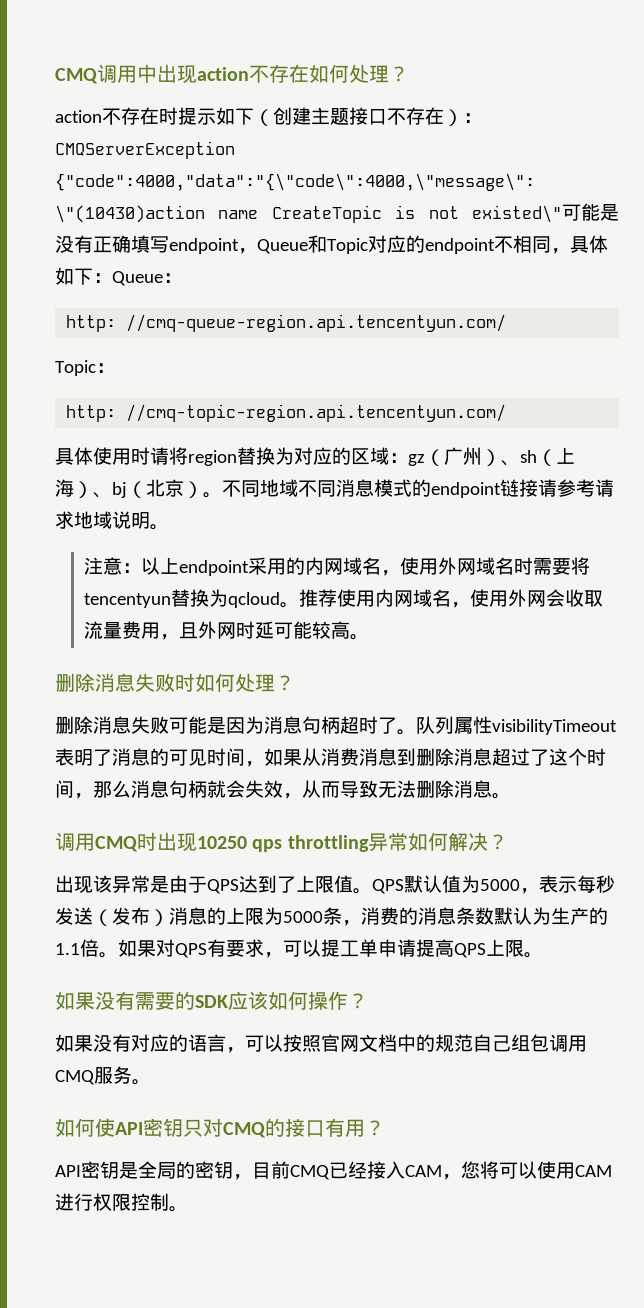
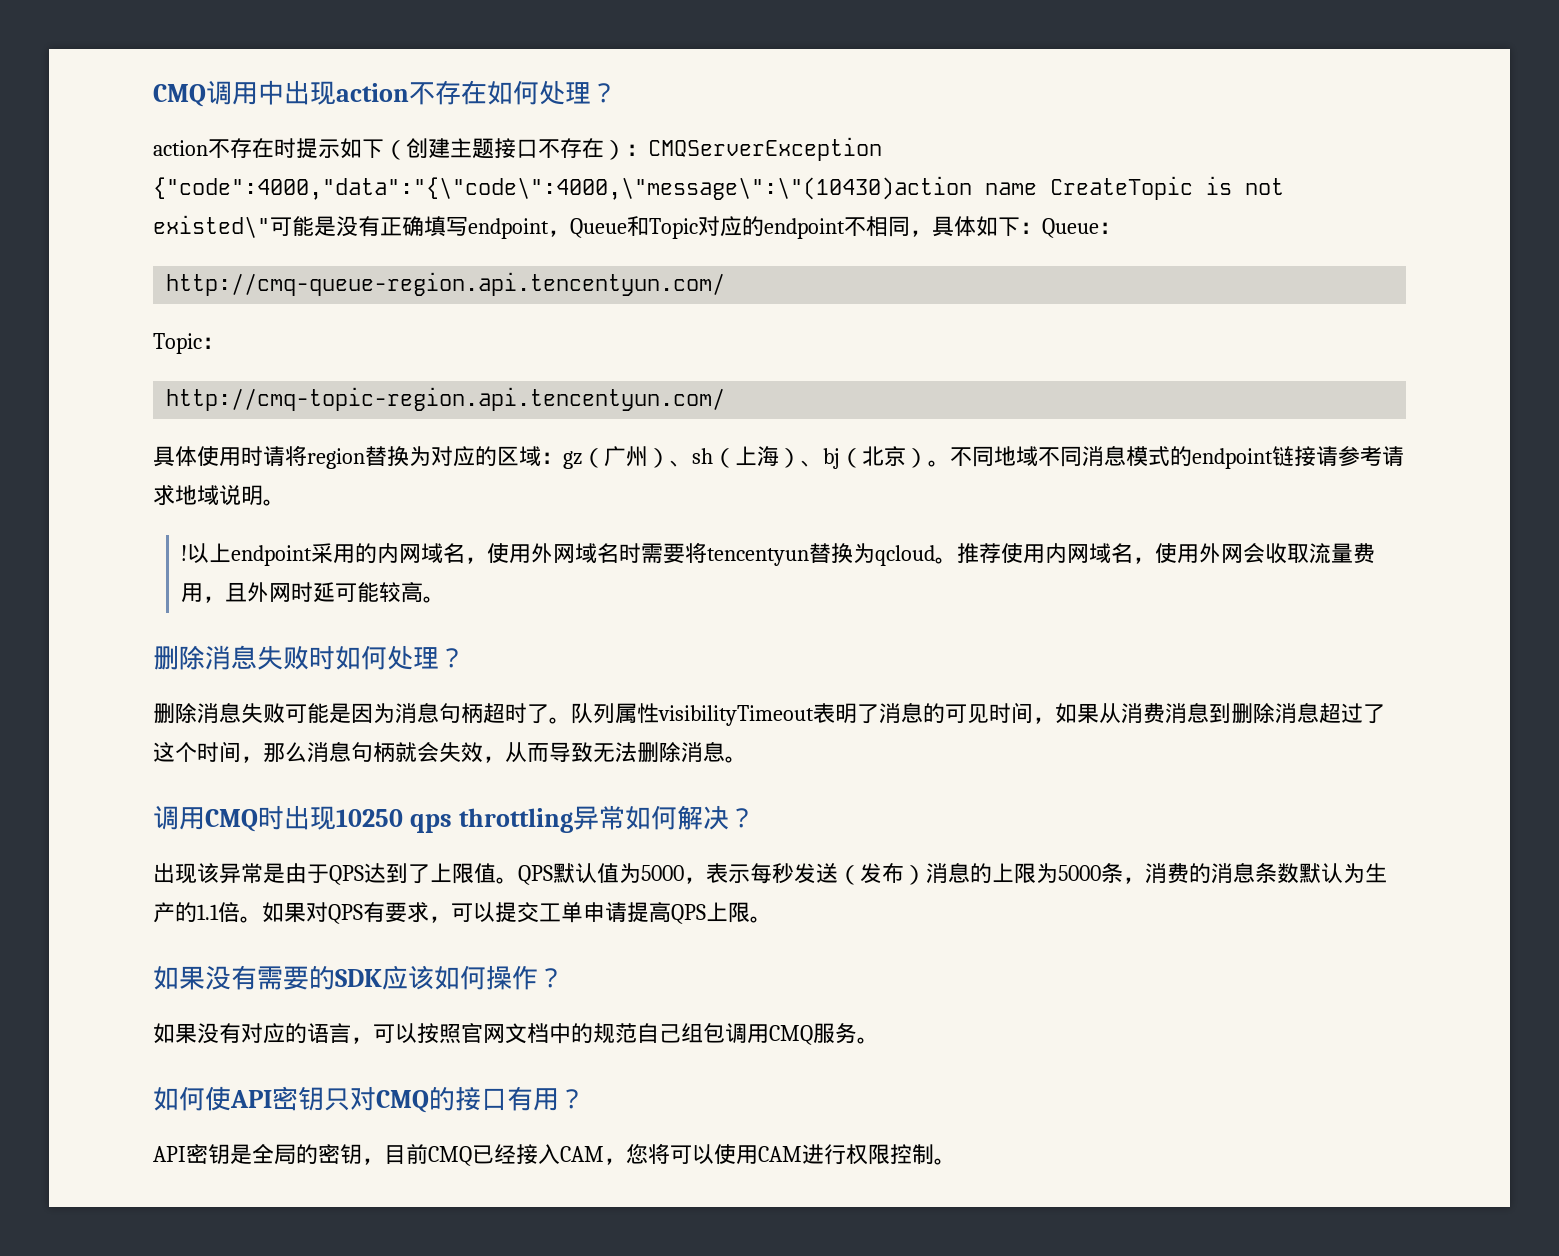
- http: //cmq-queue-region.api.tencentyun.com/
+ http://cmq-queue-region.api.tencentyun.com/
- http: //cmq-topic-region.api.tencentyun.com/
+ http://cmq-topic-region.api.tencentyun.com/
- 注意：以上endpoint采用的内网域名，使用外网域名时需要将tencentyun替换为qcloud。
+ !以上endpoint采用的内网域名，使用外网域名时需要将tencentyun替换为qcloud。
- 如果对QPS有要求，可以提工单申请提高QPS上限。
+ 如果对QPS有要求，可以提交工单申请提高QPS上限。

